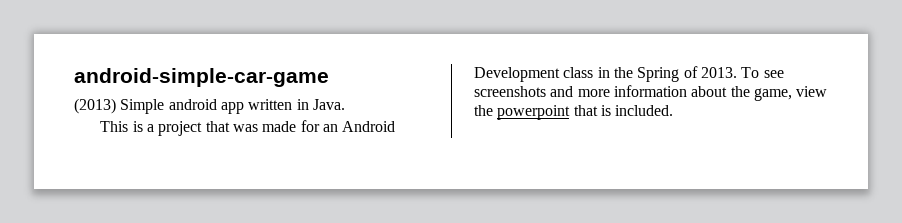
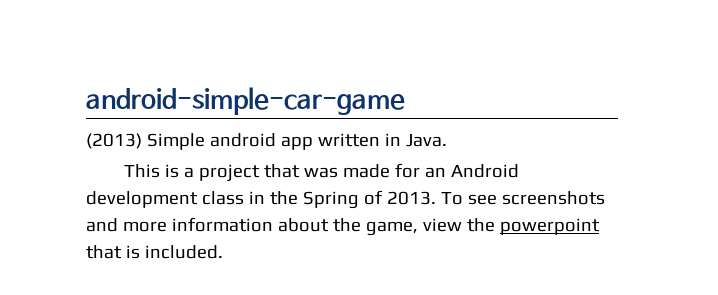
- This is a project that was made for an Android Development class in the Spring of 2013.
+ This is a project that was made for an Android development class in the Spring of 2013.

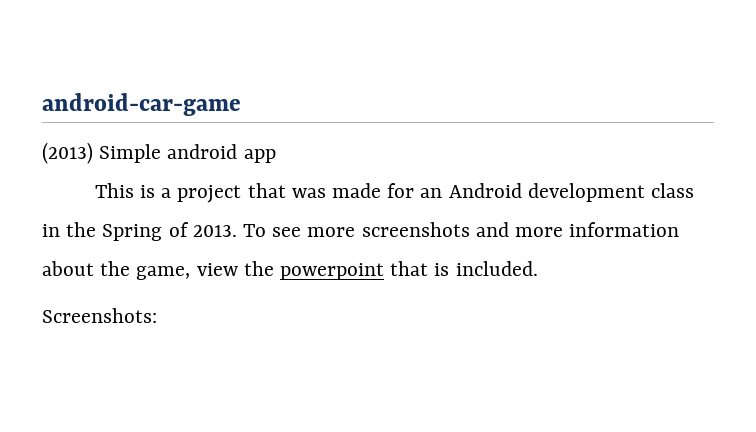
- android-simple-car-game
+ android-car-game
- (2013) Simple android app written in Java.
+ (2013) Simple android app
- To see screenshots and more information about the game, view the powerpoint that is included.
+ To see more screenshots and more information about the game, view the powerpoint that is included.
+ Screenshots:

